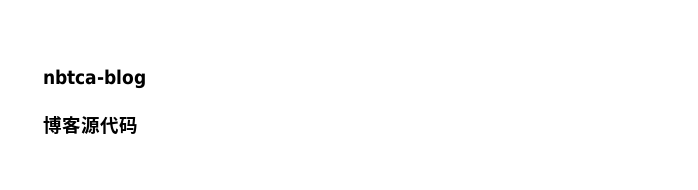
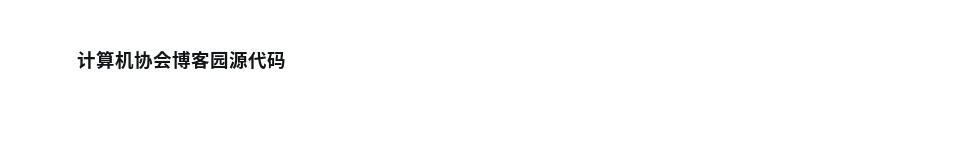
- nbtca-blog
- 博客源代码
+ 计算机协会博客园源代码

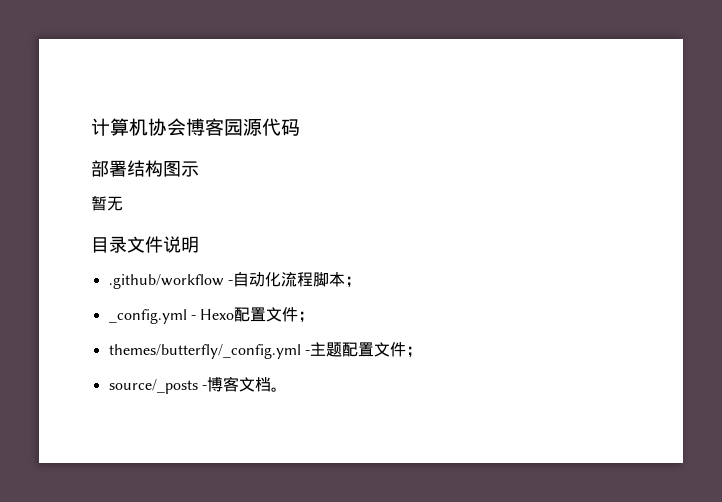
+ 部署结构图示
+ 暂无
+ 目录文件说明
+ .github/workflow -自动化流程脚本；
+ _config.yml - Hexo配置文件；
+ themes/butterfly/_config.yml -主题配置文件；
+ source/_posts -博客文档。

